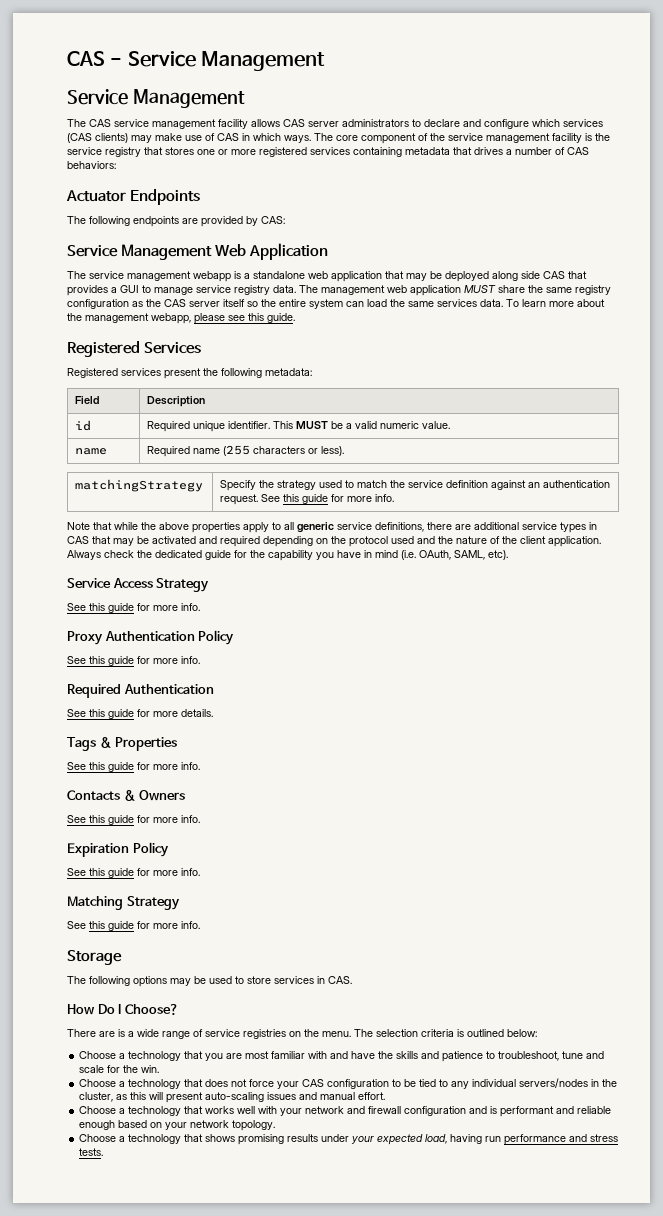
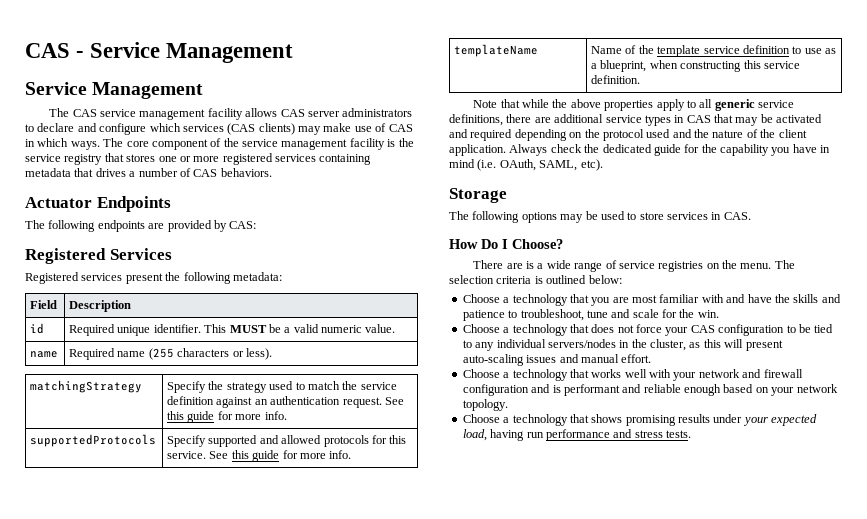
- The core component of the service management facility is the service registry that stores one or more registered services containing metadata that drives a number of CAS behaviors:
+ The core component of the service management facility is the service registry that stores one or more registered services containing metadata that drives a number of CAS behaviors.
- Service Management Web Application
- The service management webapp is a standalone web application that may be deployed along side CAS that provides a GUI to manage service registry data. The management web application MUST share the same registry configuration as the CAS server itself so the entire system can load the same services data. To learn more about the management webapp, please see this guide.
+ supportedProtocols | Specify supported and allowed protocols for this service. See this guide for more info.
+ templateName | Name of the template service definition to use as a blueprint, when constructing this service definition.
- Service Access Strategy
- See this guide for more info.
- Proxy Authentication Policy
- See this guide for more info.
- Required Authentication
- See this guide for more details.
- Tags & Properties
- See this guide for more info.
- Contacts & Owners
- See this guide for more info.
- Expiration Policy
- See this guide for more info.
- Matching Strategy
- See this guide for more info.

